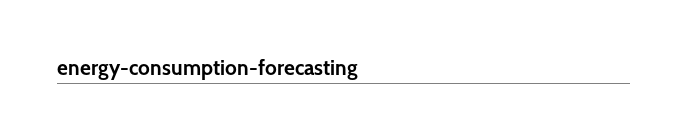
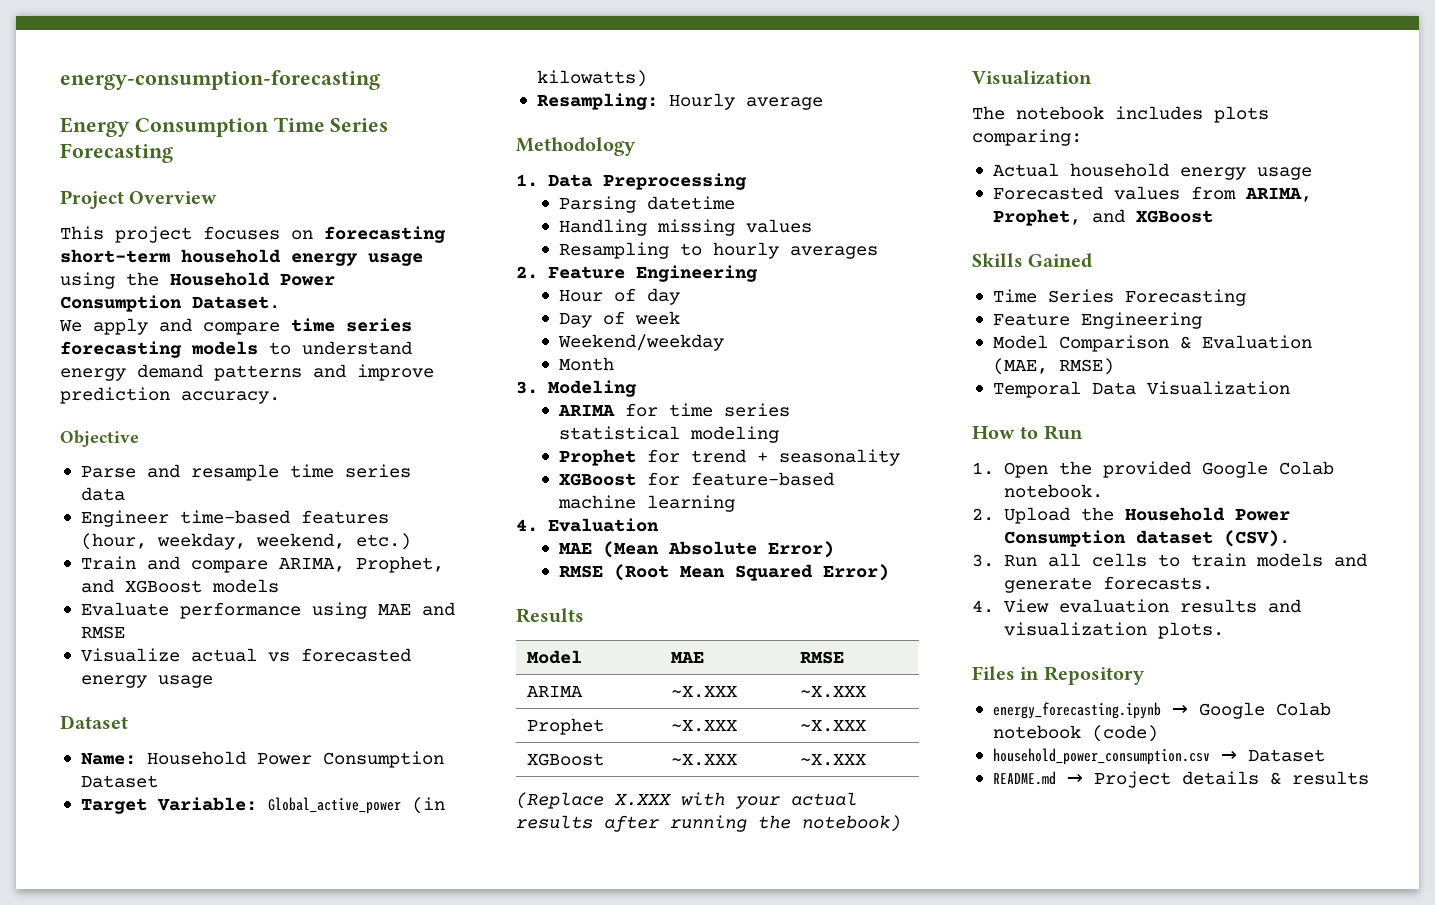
+ Energy Consumption Time Series Forecasting
+ Project Overview
+ This project focuses on forecasting short-term household energy usage using the Household Power Consumption Dataset.
+ We apply and compare time series forecasting models to understand energy demand patterns and improve prediction accuracy.
+ Objective
+ Parse and resample time series data
+ Engineer time-based features (hour, weekday, weekend, etc.)
+ Train and compare ARIMA, Prophet, and XGBoost models
+ Evaluate performance using MAE and RMSE
+ Visualize actual vs forecasted energy usage
+ Dataset
+ Name: Household Power Consumption Dataset
+ Target Variable: Global_active_power (in kilowatts)
+ Resampling: Hourly average
+ Methodology
+ 1. Data Preprocessing
+ Parsing datetime
+ Handling missing values
+ Resampling to hourly averages
+ 2. Feature Engineering
+ Hour of day
+ Day of week
+ Weekend/weekday
+ Month
+ 3. Modeling
+ ARIMA for time series statistical modeling
+ Prophet for trend + seasonality
+ XGBoost for feature-based machine learning
+ 4. Evaluation
+ MAE (Mean Absolute Error)
+ RMSE (Root Mean Squared Error)
+ Results
+ Model | MAE | RMSE
+ ARIMA | ~X.XXX | ~X.XXX
+ Prophet | ~X.XXX | ~X.XXX
+ XGBoost | ~X.XXX | ~X.XXX
+ (Replace X.XXX with your actual results after running the notebook)
+ Visualization
+ The notebook includes plots comparing:
+ Actual household energy usage
+ Forecasted values from ARIMA, Prophet, and XGBoost
+ Skills Gained
+ Time Series Forecasting
+ Feature Engineering
+ Model Comparison & Evaluation (MAE, RMSE)
+ Temporal Data Visualization
+ How to Run
+ 1. Open the provided Google Colab notebook.
+ 2. Upload the Household Power Consumption dataset (CSV).
+ 3. Run all cells to train models and generate forecasts.
+ 4. View evaluation results and visualization plots.
+ Files in Repository
+ energy_forecasting.ipynb → Google Colab notebook (code)
+ household_power_consumption.csv → Dataset
+ README.md → Project details & results

